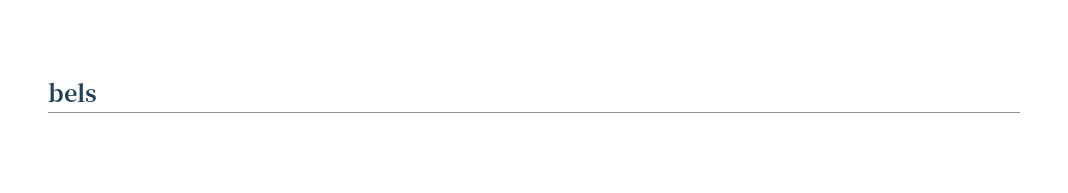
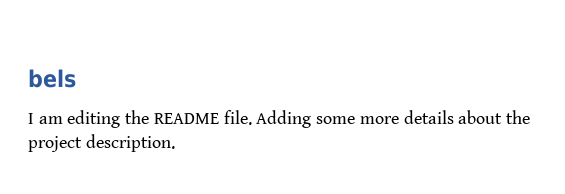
+ I am editing the README file. Adding some more details about the project description.

